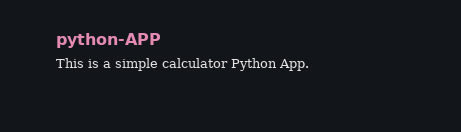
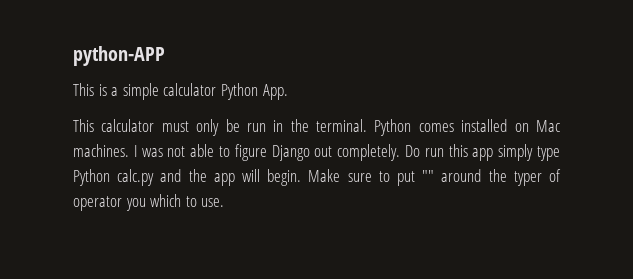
+ This calculator must only be run in the terminal. Python comes installed on Mac machines. I was not able to figure Django out completely. Do run this app simply type Python calc.py and the app will begin. Make sure to put "" around the typer of operator you which to use.

